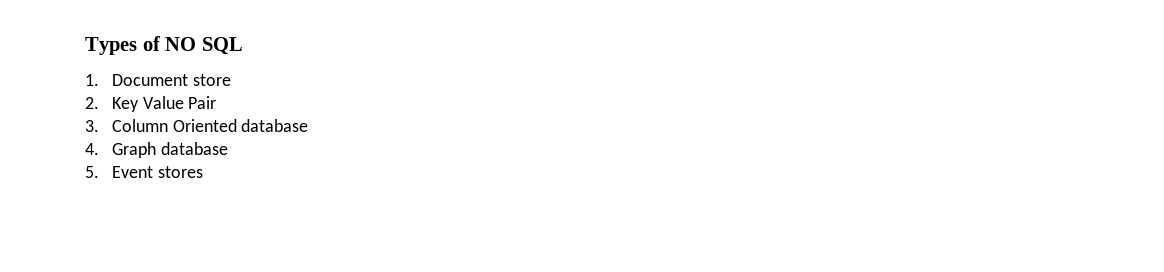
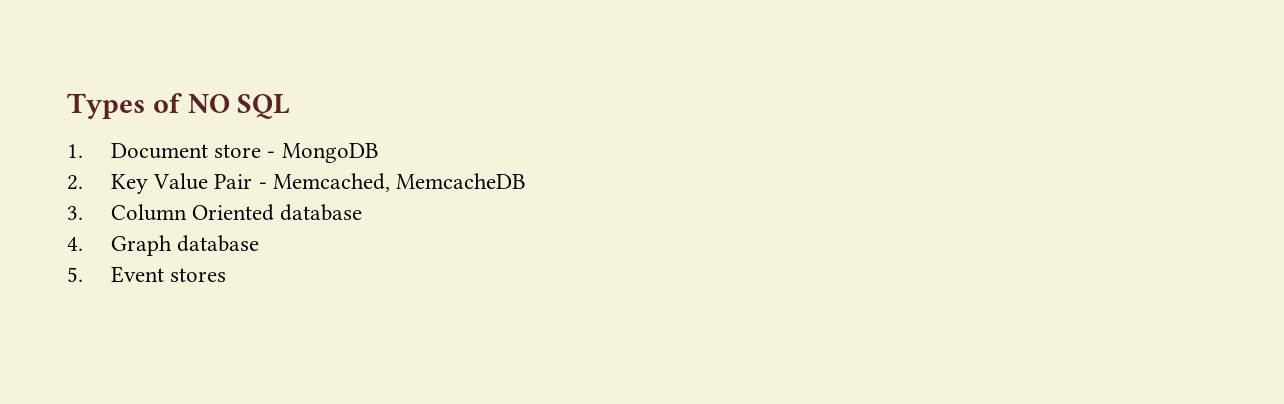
- 1. Document store
+ 1. Document store - MongoDB
- 2. Key Value Pair
+ 2. Key Value Pair - Memcached, MemcacheDB

